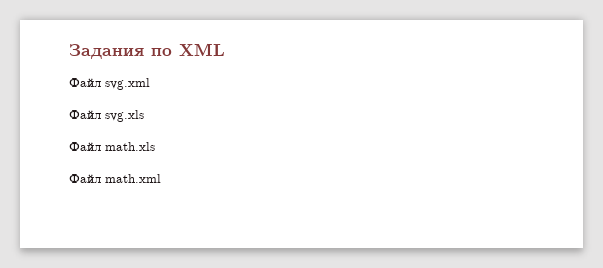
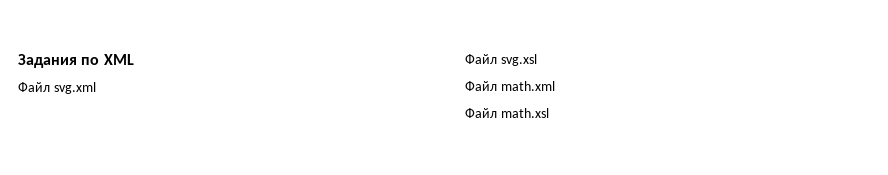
- Файл svg.xls
- Файл math.xls
+ Файл svg.xsl
+ Файл math.xsl

